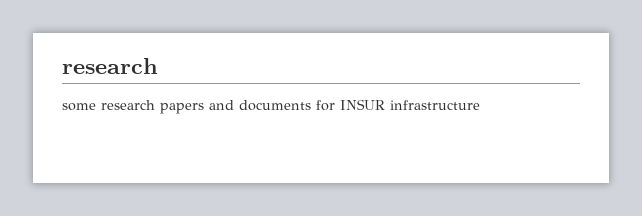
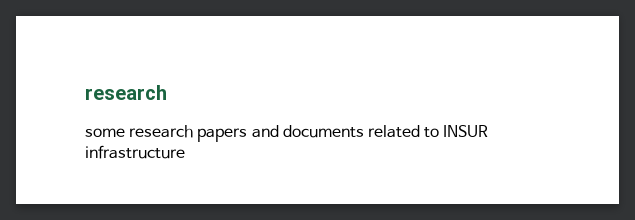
- some research papers and documents for INSUR infrastructure
+ some research papers and documents related to INSUR infrastructure

